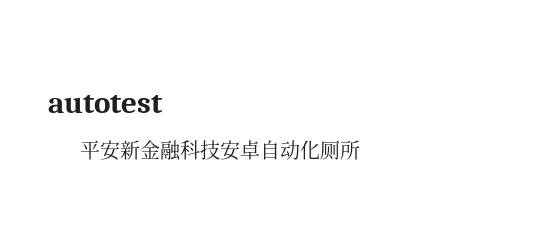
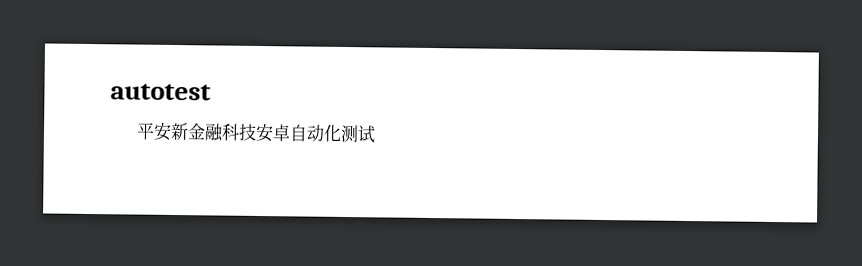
- 平安新金融科技安卓自动化厕所
+ 平安新金融科技安卓自动化测试

